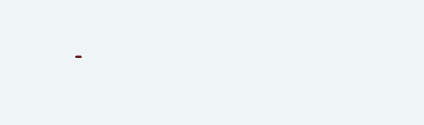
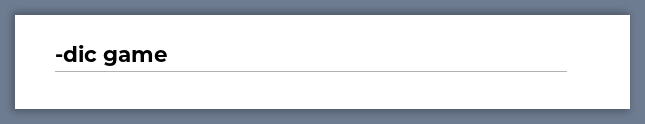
- -
+ -dic game

